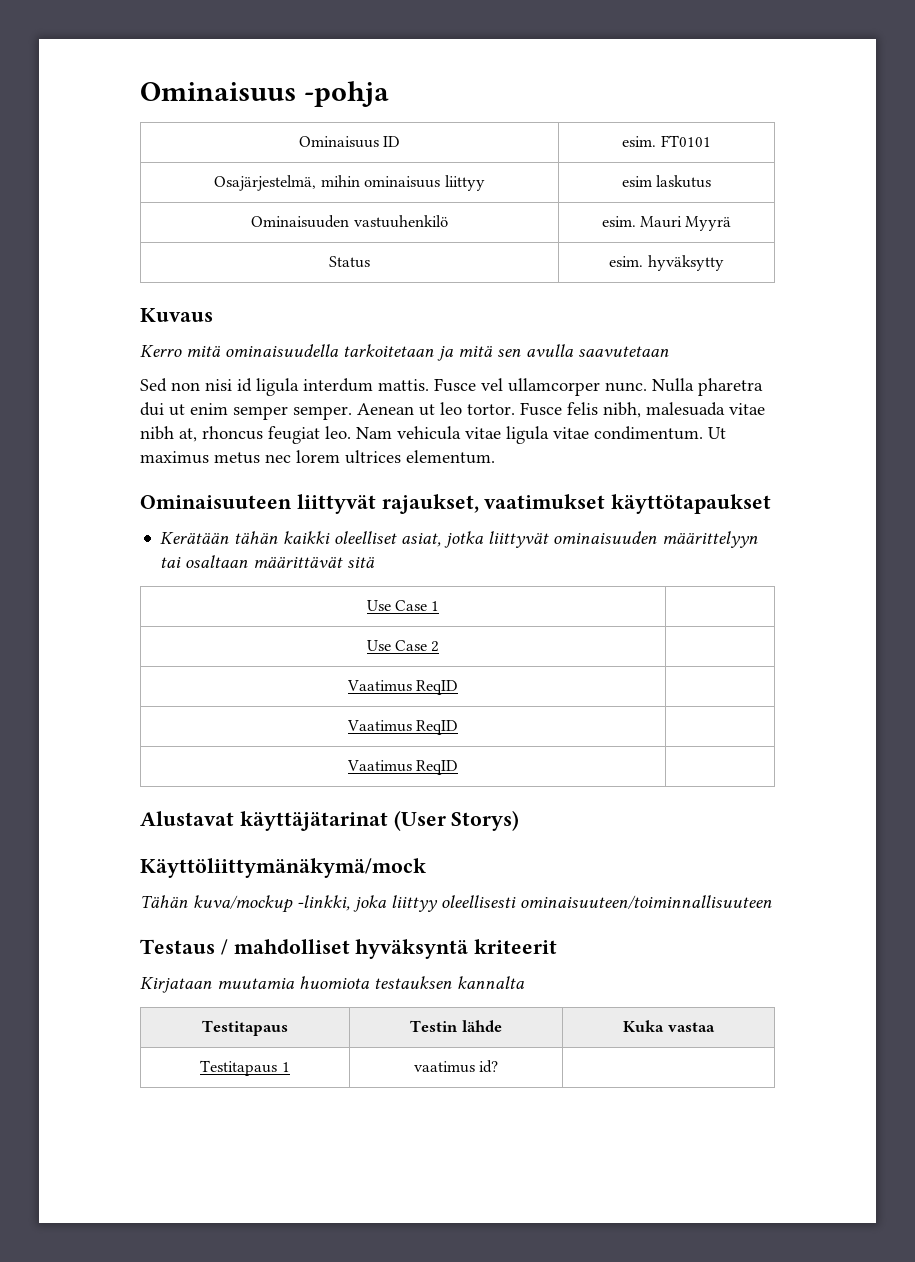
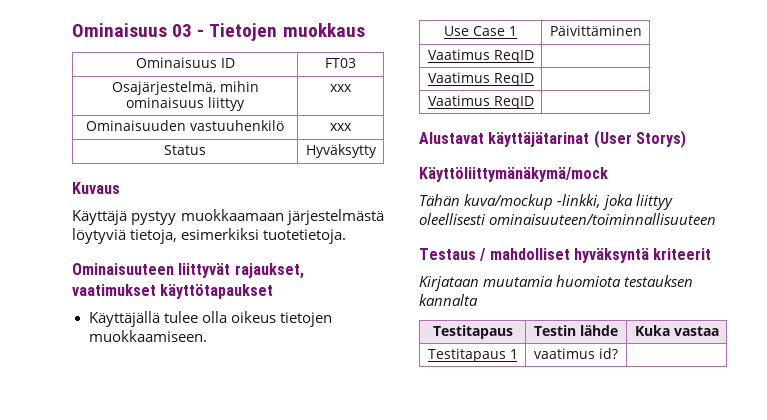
- Ominaisuus -pohja
+ Ominaisuus 03 - Tietojen muokkaus
- Ominaisuus ID | esim. FT0101
+ Ominaisuus ID | FT03
- Osajärjestelmä, mihin ominaisuus liittyy | esim laskutus
+ Osajärjestelmä, mihin ominaisuus liittyy | xxx
- Ominaisuuden vastuuhenkilö | esim. Mauri Myyrä
+ Ominaisuuden vastuuhenkilö | xxx
- Status | esim. hyväksytty
+ Status | Hyväksytty
- Kerro mitä ominaisuudella tarkoitetaan ja mitä sen avulla saavutetaan
- Sed non nisi id ligula interdum mattis. Fusce vel ullamcorper nunc. Nulla pharetra dui ut enim semper semper. Aenean ut leo tortor. Fusce felis nibh, malesuada vitae nibh at, rhoncus feugiat leo. Nam vehicula vitae ligula vitae condimentum. Ut maximus metus nec lorem ultrices elementum.
+ Käyttäjä pystyy muokkaamaan järjestelmästä löytyviä tietoja, esimerkiksi tuotetietoja.
- Kerätään tähän kaikki oleelliset asiat, jotka liittyvät ominaisuuden määrittelyyn tai osaltaan määrittävät sitä
+ Käyttäjällä tulee olla oikeus tietojen muokkaamiseen.
- Use Case 1 |
- Use Case 2 |
+ Use Case 1 | Päivittäminen

